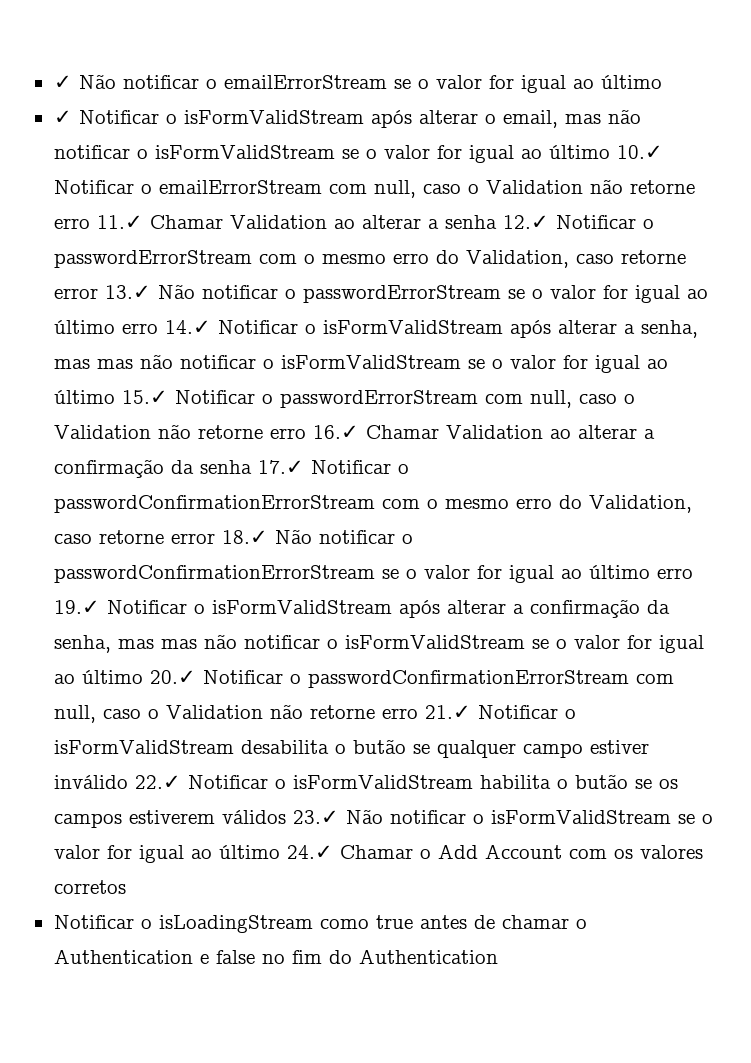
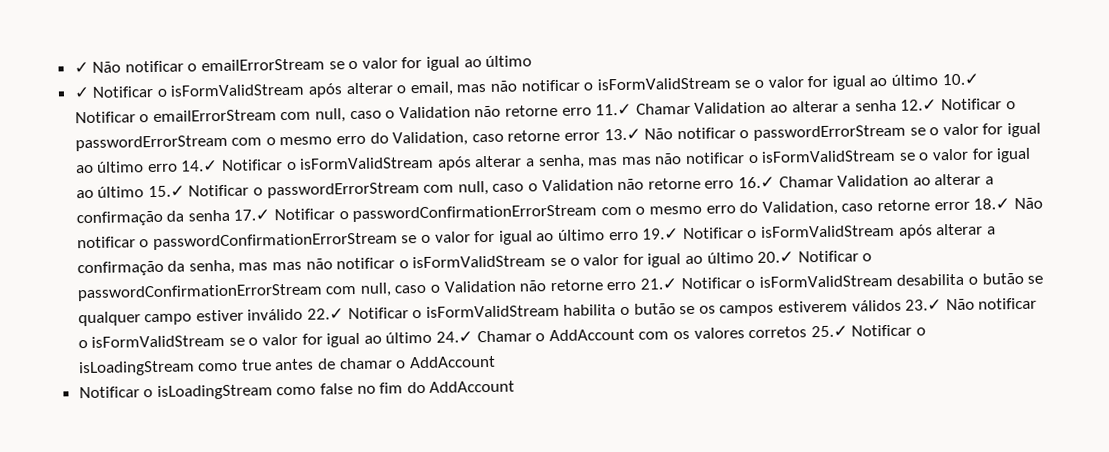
- ✓ Notificar o isFormValidStream após alterar o email, mas não notificar o isFormValidStream se o valor for igual ao último 10.✓ Notificar o emailErrorStream com null, caso o Validation não retorne erro 11.✓ Chamar Validation ao alterar a senha 12.✓ Notificar o passwordErrorStream com o mesmo erro do Validation, caso retorne error 13.✓ Não notificar o passwordErrorStream se o valor for igual ao último erro 14.✓ Notificar o isFormValidStream após alterar a senha, mas mas não notificar o isFormValidStream se o valor for igual ao último 15.✓ Notificar o passwordErrorStream com null, caso o Validation não retorne erro 16.✓ Chamar Validation ao alterar a confirmação da senha 17.✓ Notificar o passwordConfirmationErrorStream com o mesmo erro do Validation, caso retorne error 18.✓ Não notificar o passwordConfirmationErrorStream se o valor for igual ao último erro 19.✓ Notificar o isFormValidStream após alterar a confirmação da senha, mas mas não notificar o isFormValidStream se o valor for igual ao último 20.✓ Notificar o passwordConfirmationErrorStream com null, caso o Validation não retorne erro 21.✓ Notificar o isFormValidStream desabilita o butão se qualquer campo estiver inválido 22.✓ Notificar o isFormValidStream habilita o butão se os campos estiverem válidos 23.✓ Não notificar o isFormValidStream se o valor for igual ao último 24.✓ Chamar o Add Account com os valores corretos
- Notificar o isLoadingStream como true antes de chamar o Authentication e false no fim do Authentication
+ ✓ Notificar o isFormValidStream após alterar o email, mas não notificar o isFormValidStream se o valor for igual ao último 10.✓ Notificar o emailErrorStream com null, caso o Validation não retorne erro 11.✓ Chamar Validation ao alterar a senha 12.✓ Notificar o passwordErrorStream com o mesmo erro do Validation, caso retorne error 13.✓ Não notificar o passwordErrorStream se o valor for igual ao último erro 14.✓ Notificar o isFormValidStream após alterar a senha, mas mas não notificar o isFormValidStream se o valor for igual ao último 15.✓ Notificar o passwordErrorStream com null, caso o Validation não retorne erro 16.✓ Chamar Validation ao alterar a confirmação da senha 17.✓ Notificar o passwordConfirmationErrorStream com o mesmo erro do Validation, caso retorne error 18.✓ Não notificar o passwordConfirmationErrorStream se o valor for igual ao último erro 19.✓ Notificar o isFormValidStream após alterar a confirmação da senha, mas mas não notificar o isFormValidStream se o valor for igual ao último 20.✓ Notificar o passwordConfirmationErrorStream com null, caso o Validation não retorne erro 21.✓ Notificar o isFormValidStream desabilita o butão se qualquer campo estiver inválido 22.✓ Notificar o isFormValidStream habilita o butão se os campos estiverem válidos 23.✓ Não notificar o isFormValidStream se o valor for igual ao último 24.✓ Chamar o AddAccount com os valores corretos 25.✓ Notificar o isLoadingStream como true antes de chamar o AddAccount
+ Notificar o isLoadingStream como false no fim do AddAccount

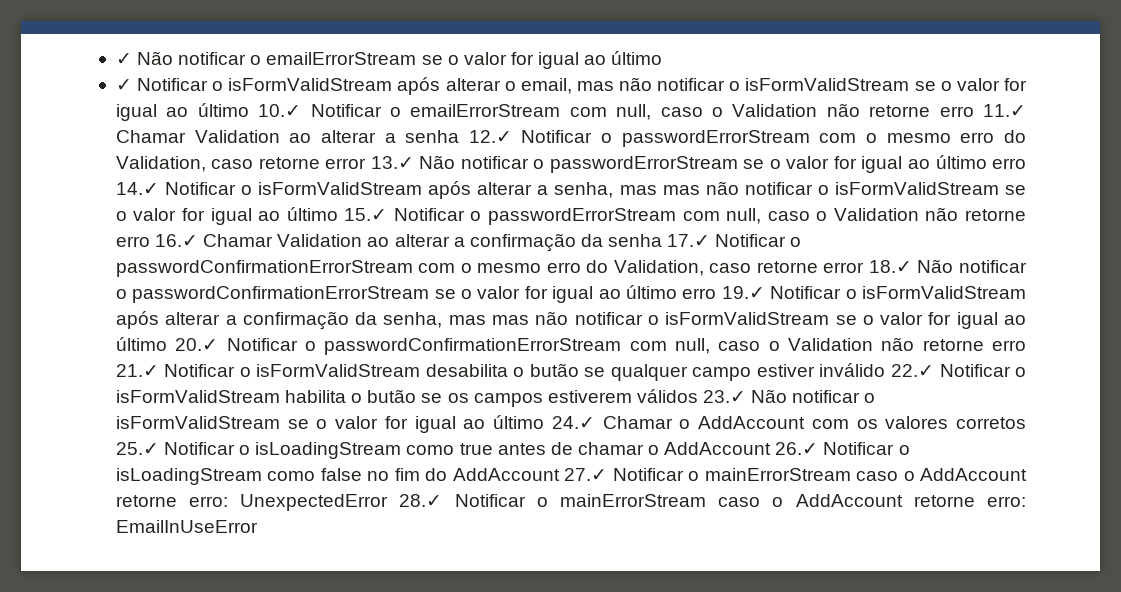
- ✓ Notificar o isFormValidStream após alterar o email, mas não notificar o isFormValidStream se o valor for igual ao último 10.✓ Notificar o emailErrorStream com null, caso o Validation não retorne erro 11.✓ Chamar Validation ao alterar a senha 12.✓ Notificar o passwordErrorStream com o mesmo erro do Validation, caso retorne error 13.✓ Não notificar o passwordErrorStream se o valor for igual ao último erro 14.✓ Notificar o isFormValidStream após alterar a senha, mas mas não notificar o isFormValidStream se o valor for igual ao último 15.✓ Notificar o passwordErrorStream com null, caso o Validation não retorne erro 16.✓ Chamar Validation ao alterar a confirmação da senha 17.✓ Notificar o passwordConfirmationErrorStream com o mesmo erro do Validation, caso retorne error 18.✓ Não notificar o passwordConfirmationErrorStream se o valor for igual ao último erro 19.✓ Notificar o isFormValidStream após alterar a confirmação da senha, mas mas não notificar o isFormValidStream se o valor for igual ao último 20.✓ Notificar o passwordConfirmationErrorStream com null, caso o Validation não retorne erro 21.✓ Notificar o isFormValidStream desabilita o butão se qualquer campo estiver inválido 22.✓ Notificar o isFormValidStream habilita o butão se os campos estiverem válidos 23.✓ Não notificar o isFormValidStream se o valor for igual ao último 24.✓ Chamar o AddAccount com os valores corretos 25.✓ Notificar o isLoadingStream como true antes de chamar o AddAccount
- Notificar o isLoadingStream como false no fim do AddAccount
+ ✓ Notificar o isFormValidStream após alterar o email, mas não notificar o isFormValidStream se o valor for igual ao último 10.✓ Notificar o emailErrorStream com null, caso o Validation não retorne erro 11.✓ Chamar Validation ao alterar a senha 12.✓ Notificar o passwordErrorStream com o mesmo erro do Validation, caso retorne error 13.✓ Não notificar o passwordErrorStream se o valor for igual ao último erro 14.✓ Notificar o isFormValidStream após alterar a senha, mas mas não notificar o isFormValidStream se o valor for igual ao último 15.✓ Notificar o passwordErrorStream com null, caso o Validation não retorne erro 16.✓ Chamar Validation ao alterar a confirmação da senha 17.✓ Notificar o passwordConfirmationErrorStream com o mesmo erro do Validation, caso retorne error 18.✓ Não notificar o passwordConfirmationErrorStream se o valor for igual ao último erro 19.✓ Notificar o isFormValidStream após alterar a confirmação da senha, mas mas não notificar o isFormValidStream se o valor for igual ao último 20.✓ Notificar o passwordConfirmationErrorStream com null, caso o Validation não retorne erro 21.✓ Notificar o isFormValidStream desabilita o butão se qualquer campo estiver inválido 22.✓ Notificar o isFormValidStream habilita o butão se os campos estiverem válidos 23.✓ Não notificar o isFormValidStream se o valor for igual ao último 24.✓ Chamar o AddAccount com os valores corretos 25.✓ Notificar o isLoadingStream como true antes de chamar o AddAccount 26.✓ Notificar o isLoadingStream como false no fim do AddAccount 27.✓ Notificar o mainErrorStream caso o AddAccount retorne erro: UnexpectedError 28.✓ Notificar o mainErrorStream caso o AddAccount retorne erro: EmailInUseError

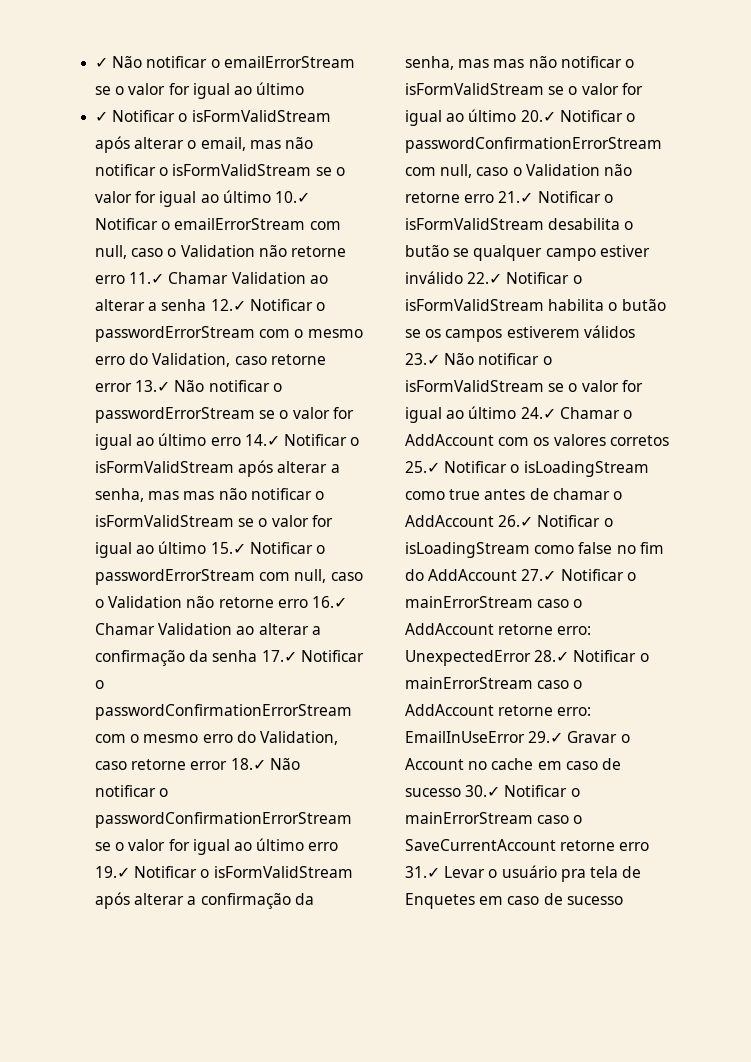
- EmailInUseError
+ EmailInUseError 29.✓ Gravar o Account no cache em caso de sucesso 30.✓ Notificar o mainErrorStream caso o SaveCurrentAccount retorne erro 31.✓ Levar o usuário pra tela de Enquetes em caso de sucesso

